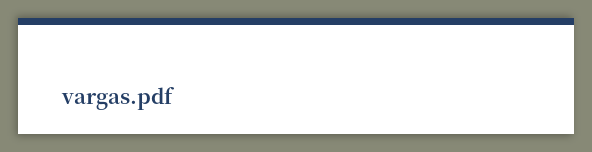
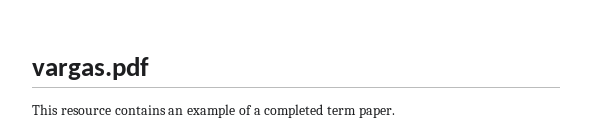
+ This resource contains an example of a completed term paper.

